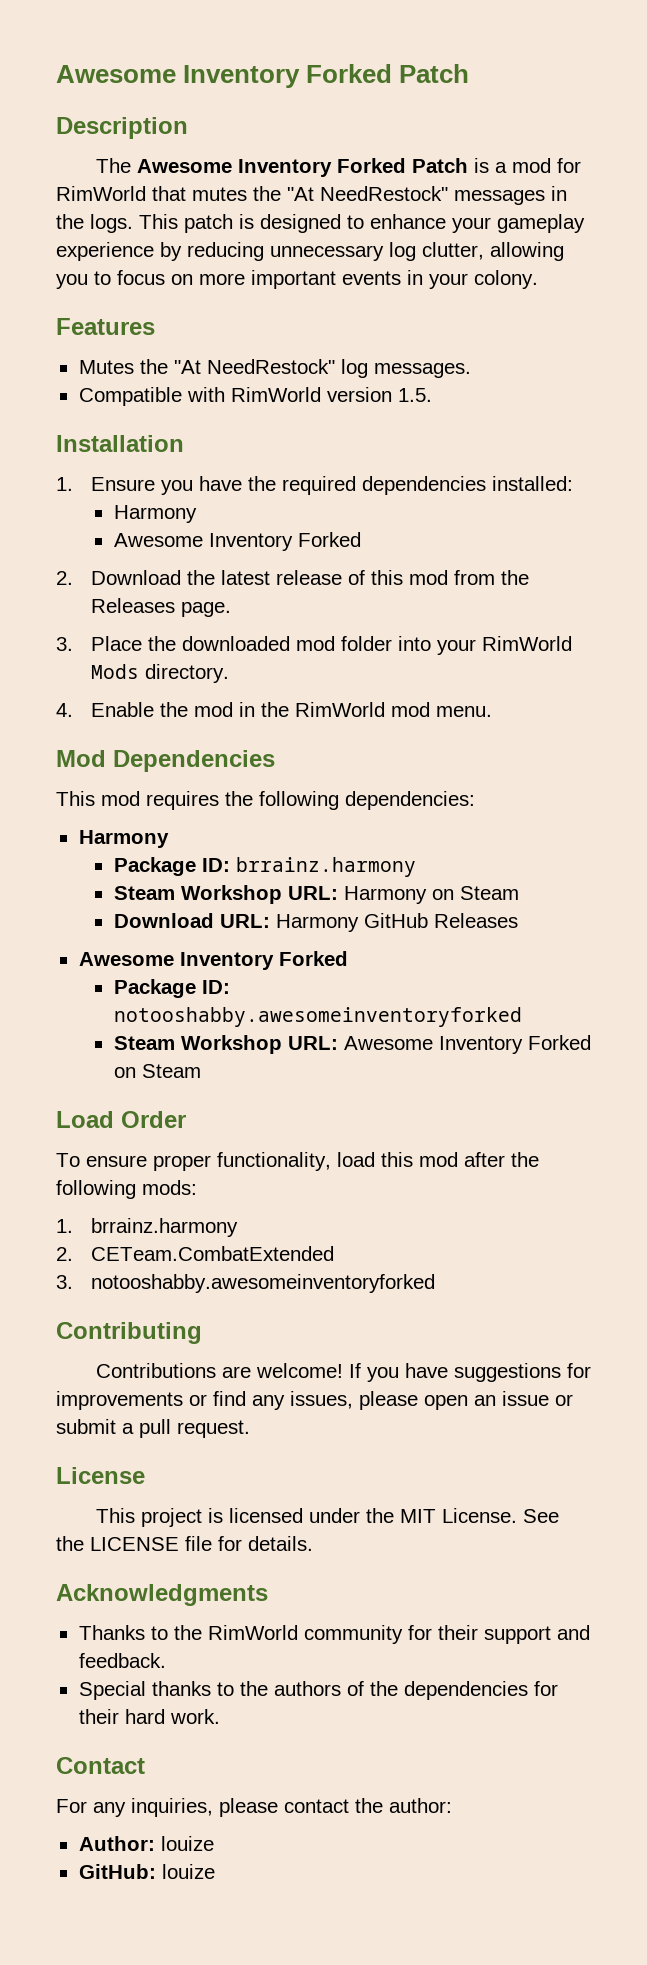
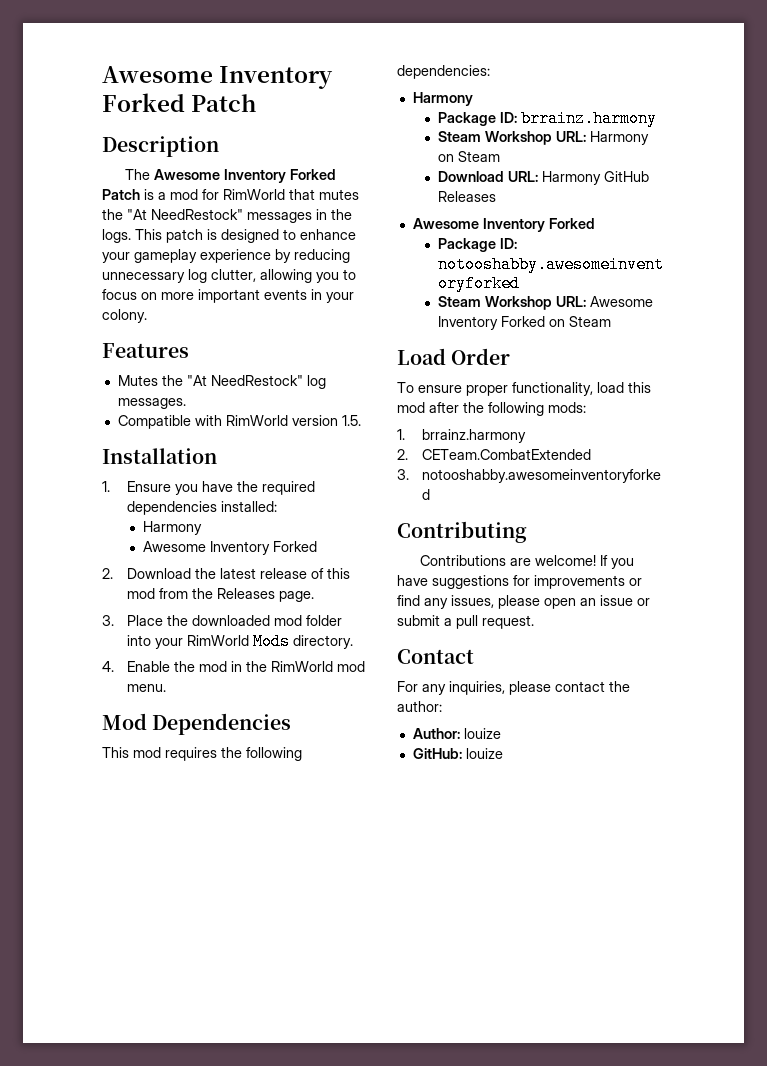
- License
- This project is licensed under the MIT License. See the LICENSE file for details.
- Acknowledgments
- Thanks to the RimWorld community for their support and feedback.
- Special thanks to the authors of the dependencies for their hard work.

